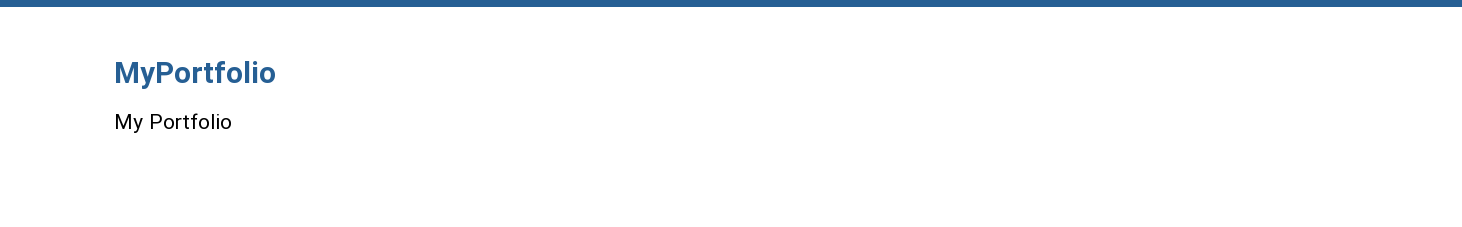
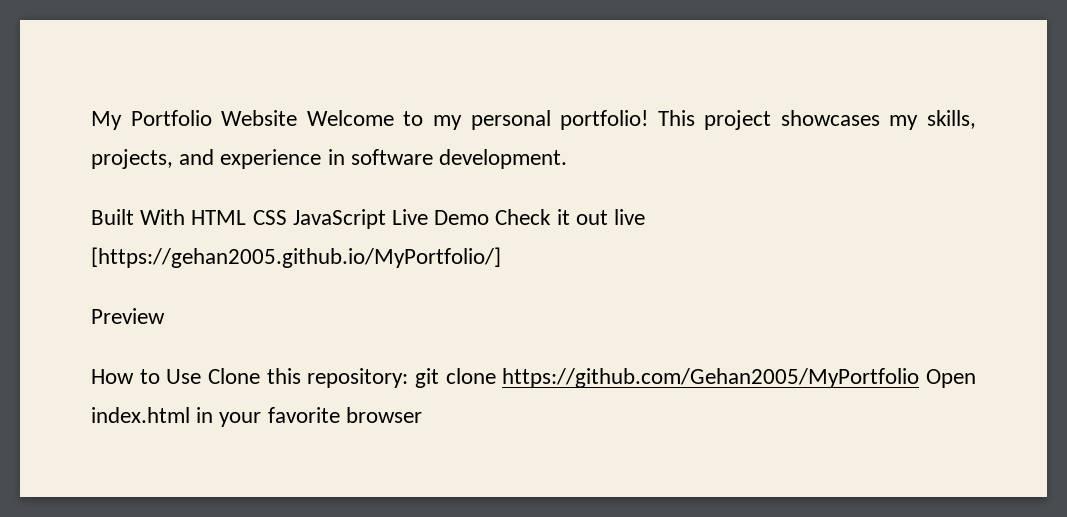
- MyPortfolio
- My Portfolio
+ My Portfolio Website Welcome to my personal portfolio! This project showcases my skills, projects, and experience in software development.
+ Built With HTML CSS JavaScript Live Demo Check it out live [https://gehan2005.github.io/MyPortfolio/]
+ Preview
+ How to Use Clone this repository: git clone https://github.com/Gehan2005/MyPortfolio Open index.html in your favorite browser

